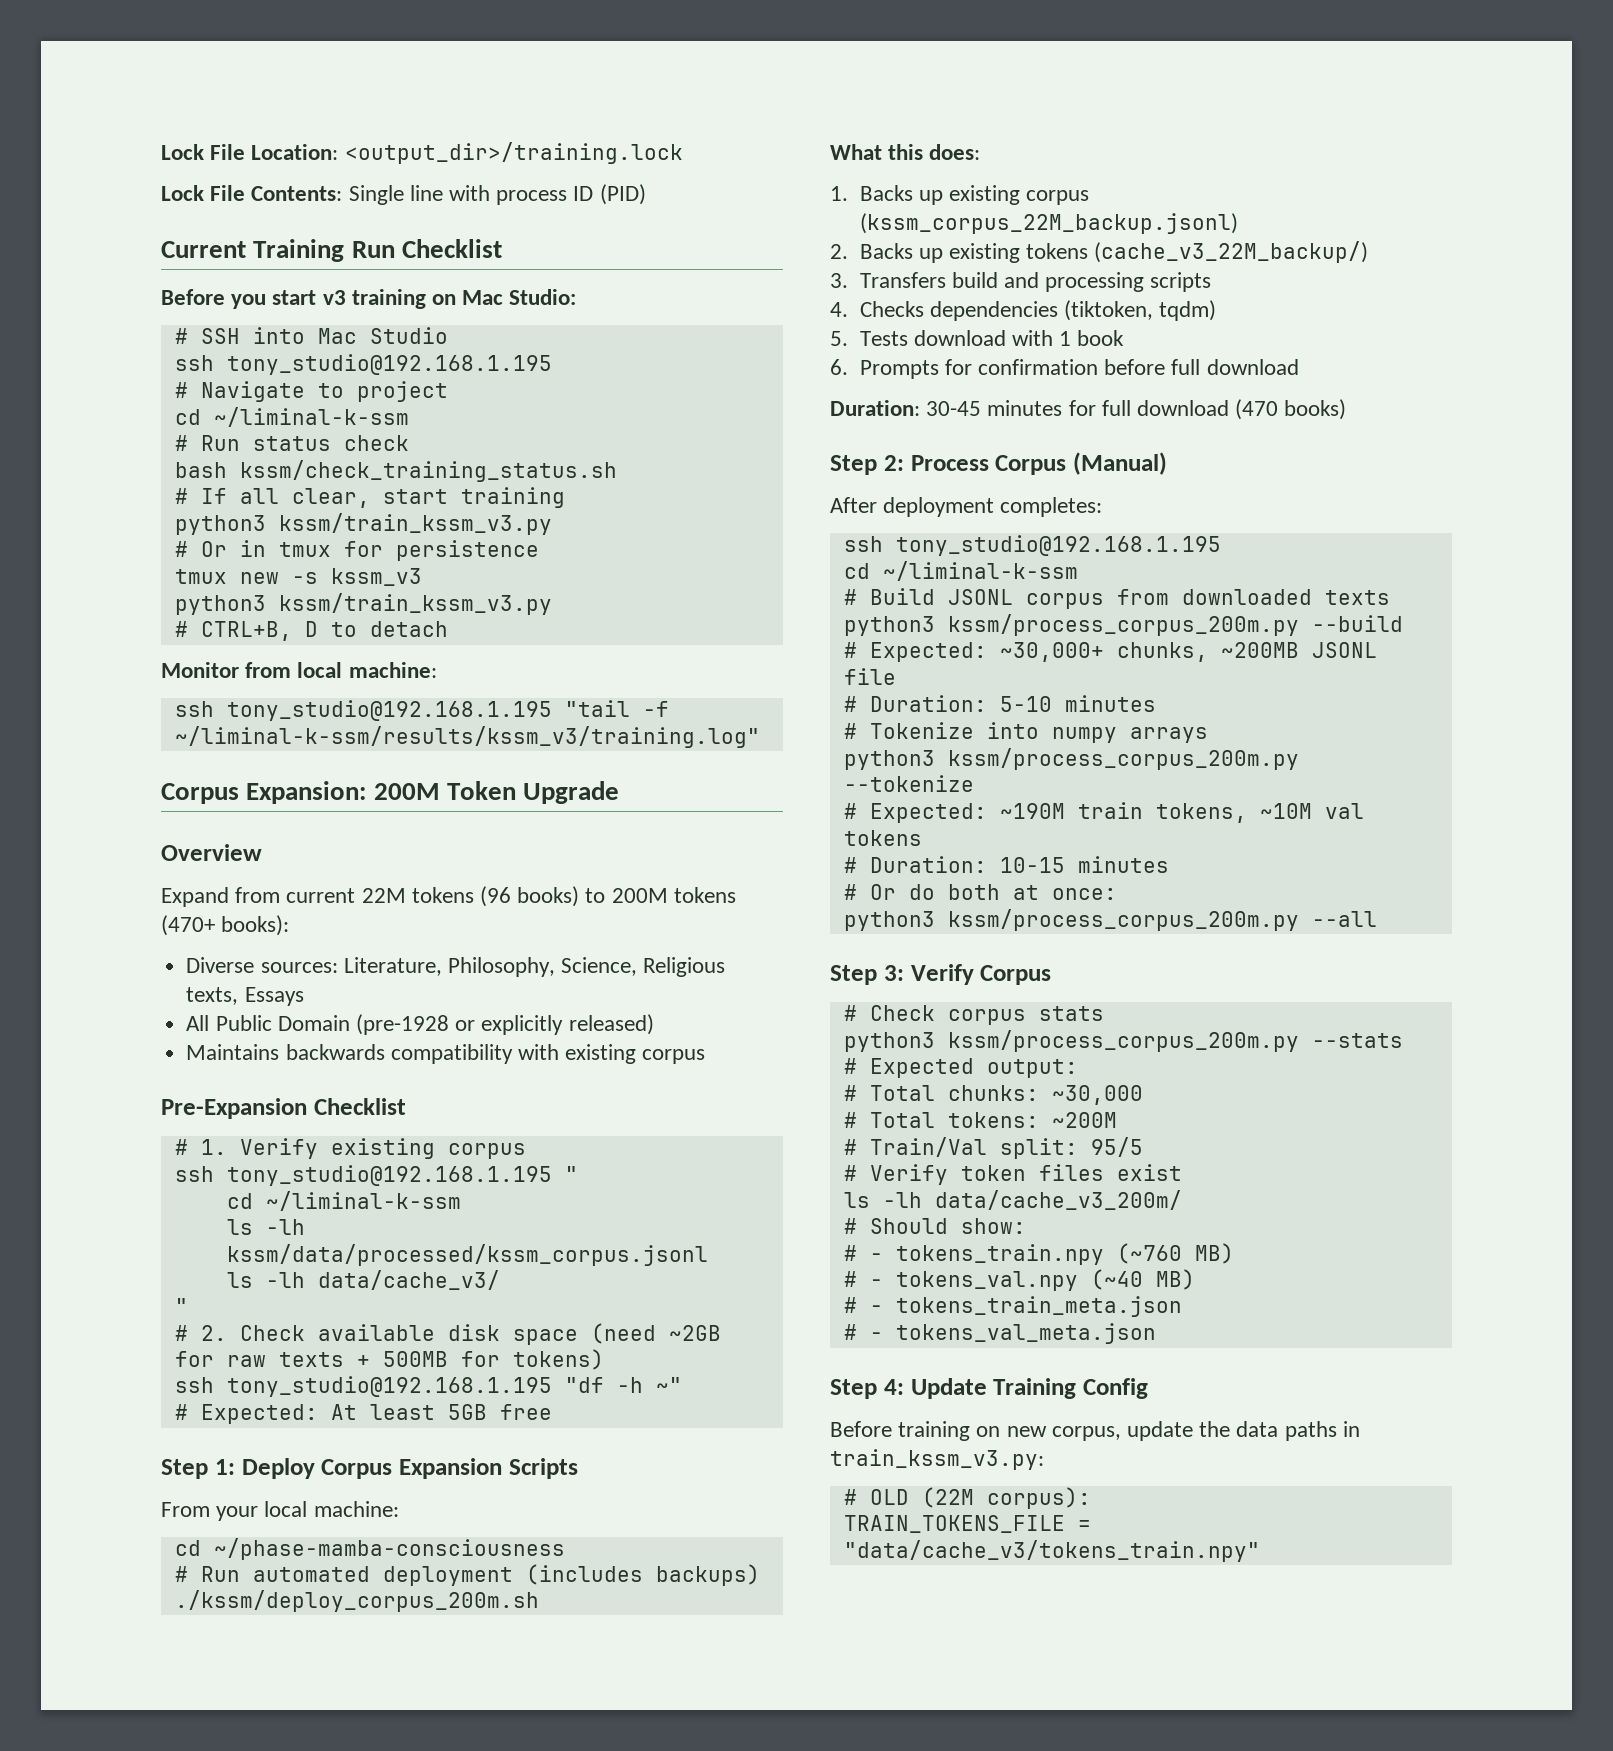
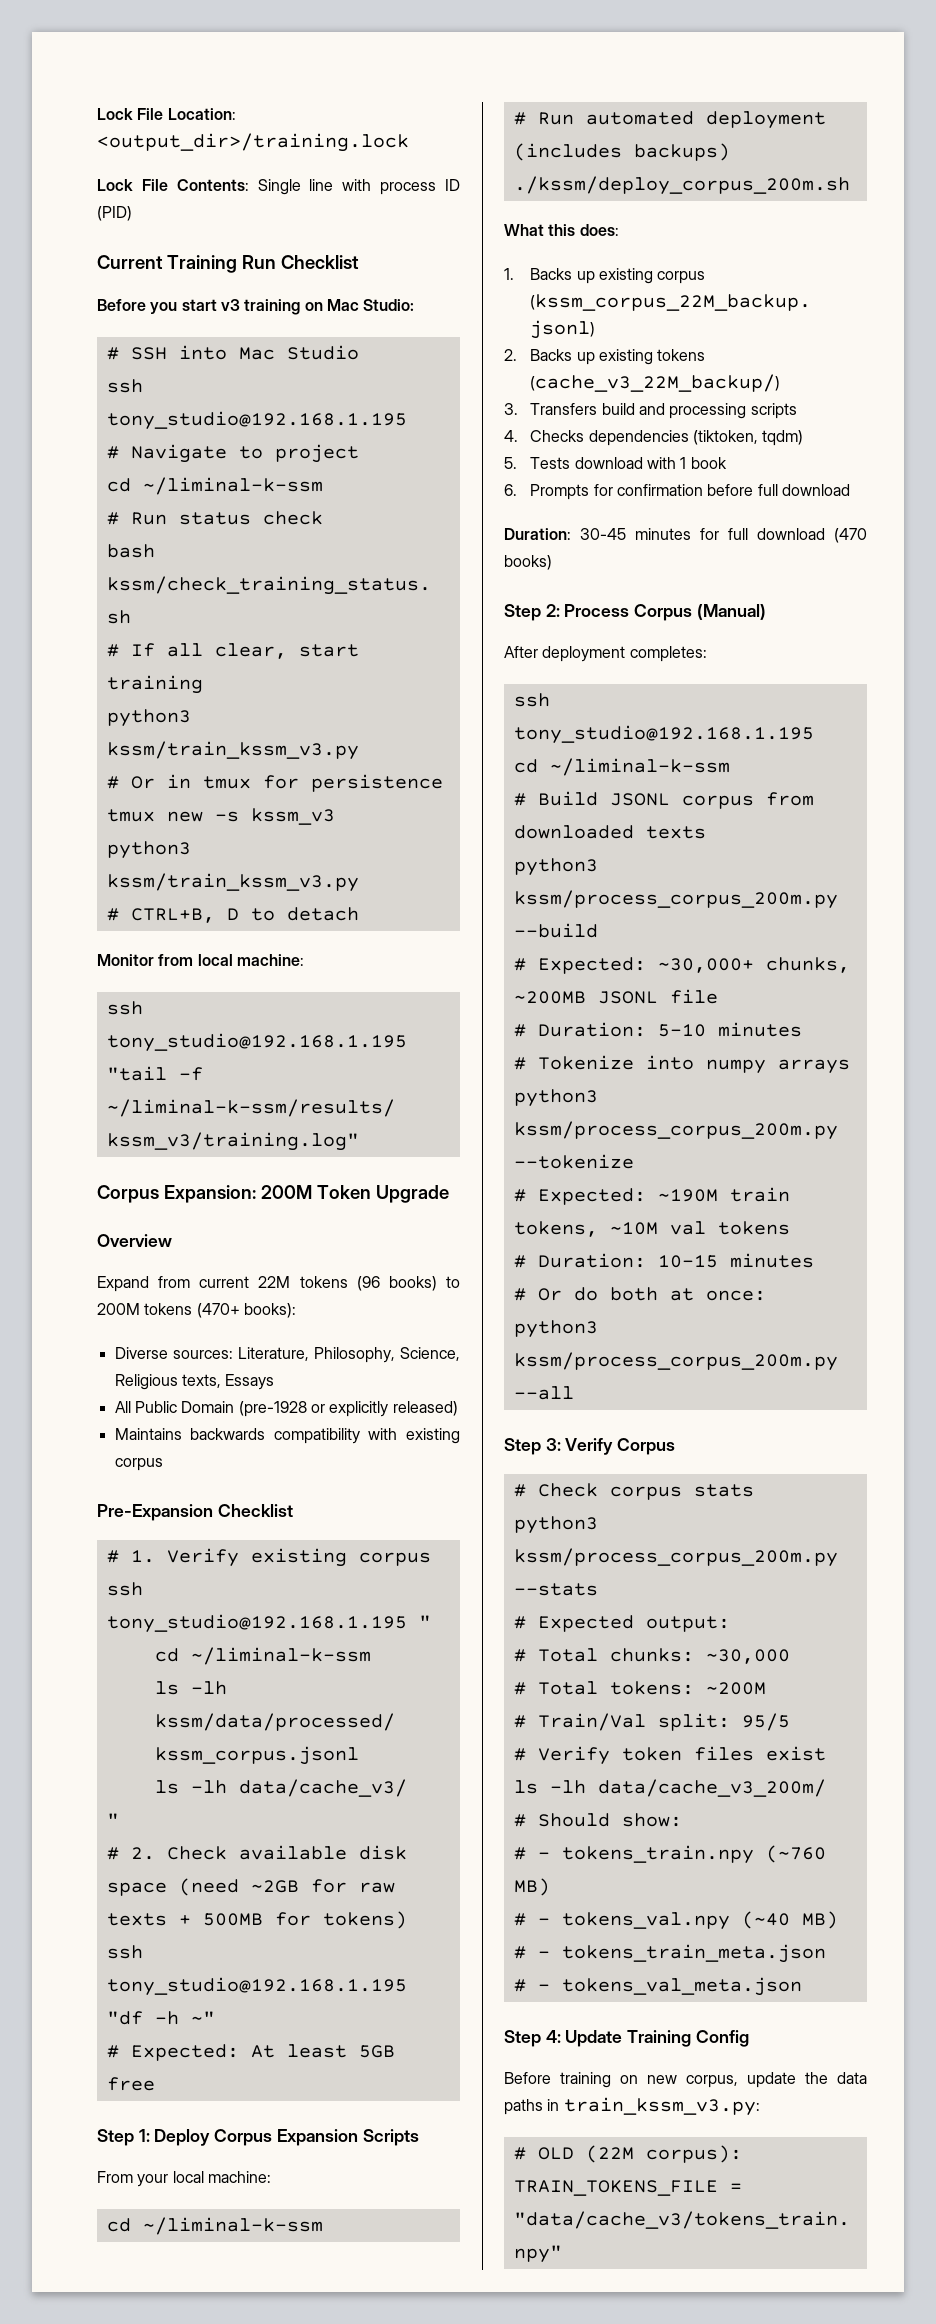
  From your local machine:
- cd ~/phase-mamba-consciousness
+ cd ~/liminal-k-ssm

